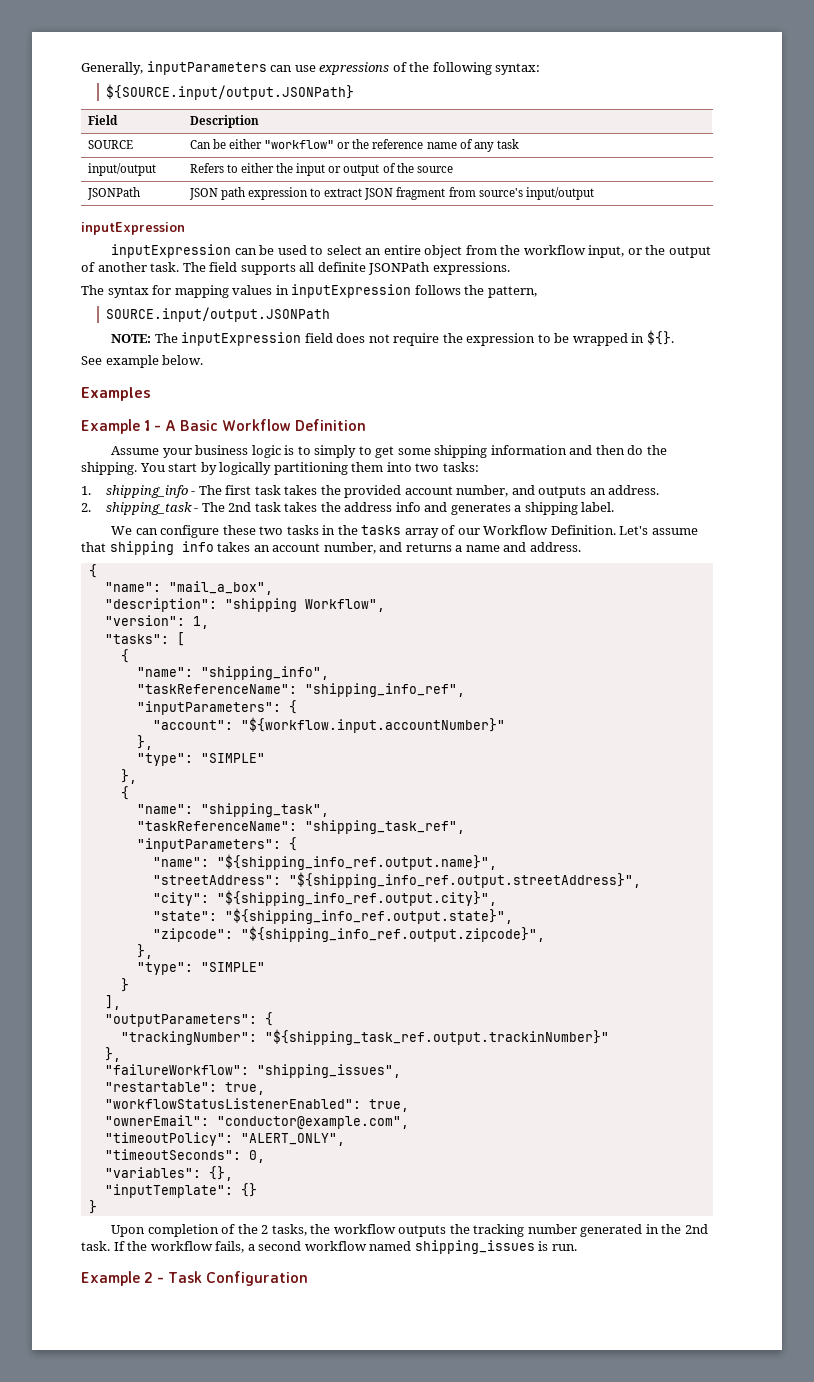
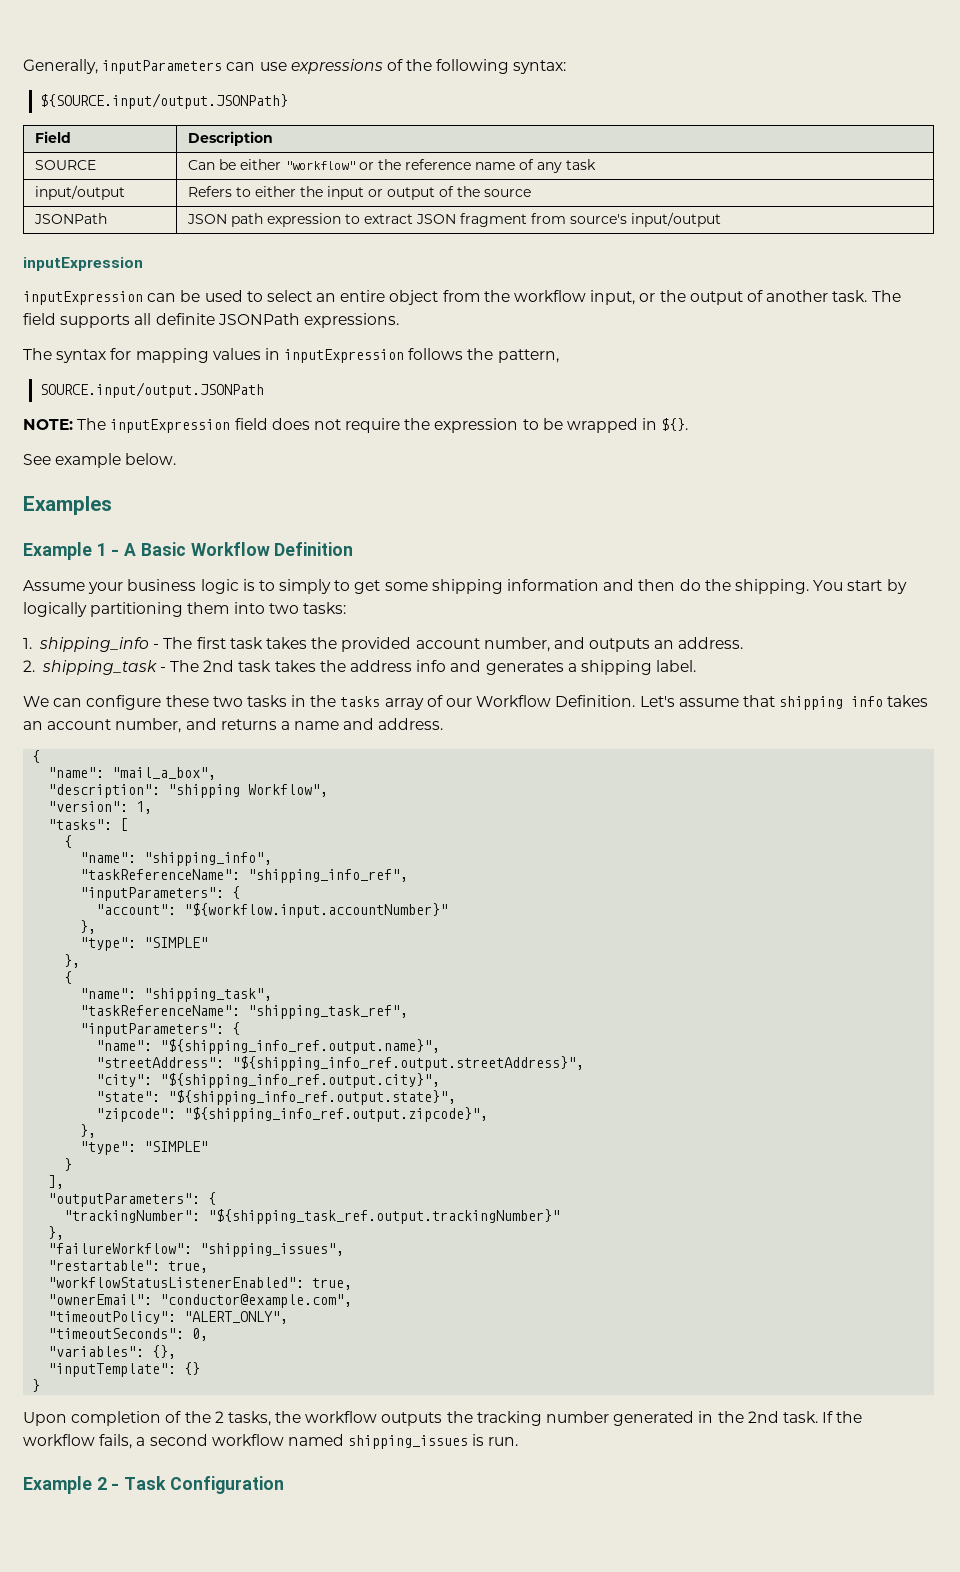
- "trackingNumber": "${shipping_task_ref.output.trackinNumber}"
+ "trackingNumber": "${shipping_task_ref.output.trackingNumber}"

